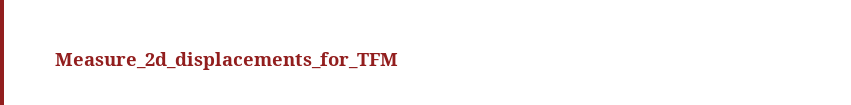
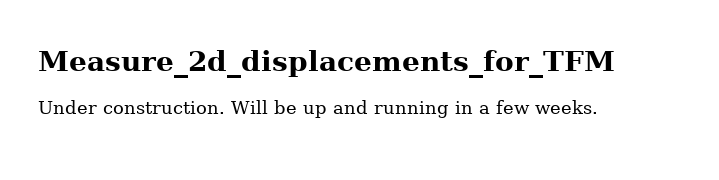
+ Under construction. Will be up and running in a few weeks.

